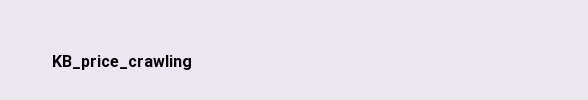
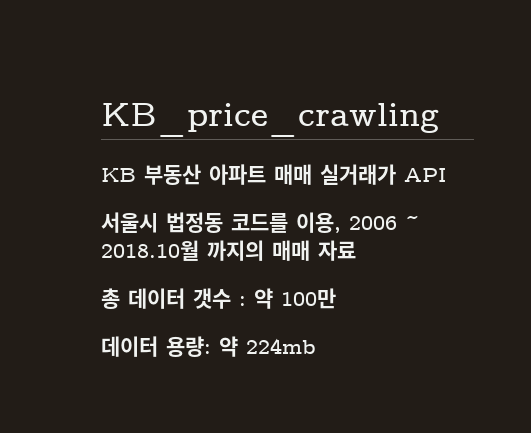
+ KB 부동산 아파트 매매 실거래가 API
+ 서울시 법정동 코드를 이용, 2006 ~ 2018.10월 까지의 매매 자료
+ 총 데이터 갯수 : 약 100만
+ 데이터 용량: 약 224mb

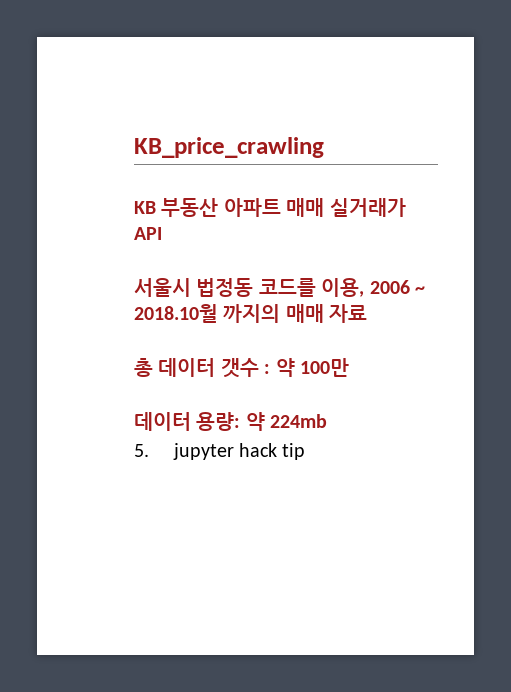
+ 5. jupyter hack tip

